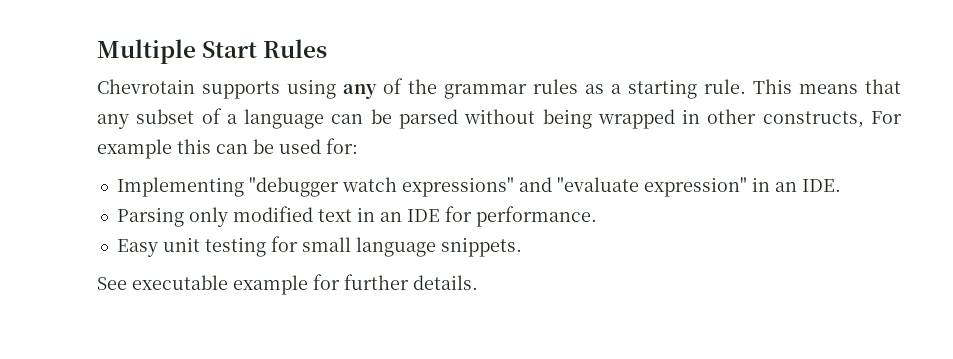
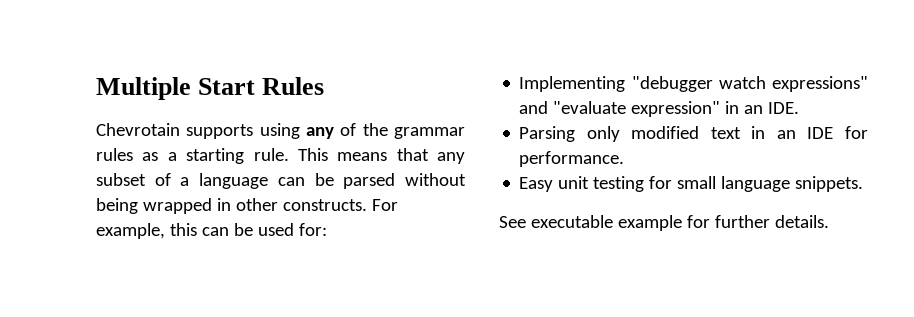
- This means that any subset of a language can be parsed without being wrapped in other constructs, For example this can be used for:
+ This means that any subset of a language can be parsed without being wrapped in other constructs. For example, this can be used for:

